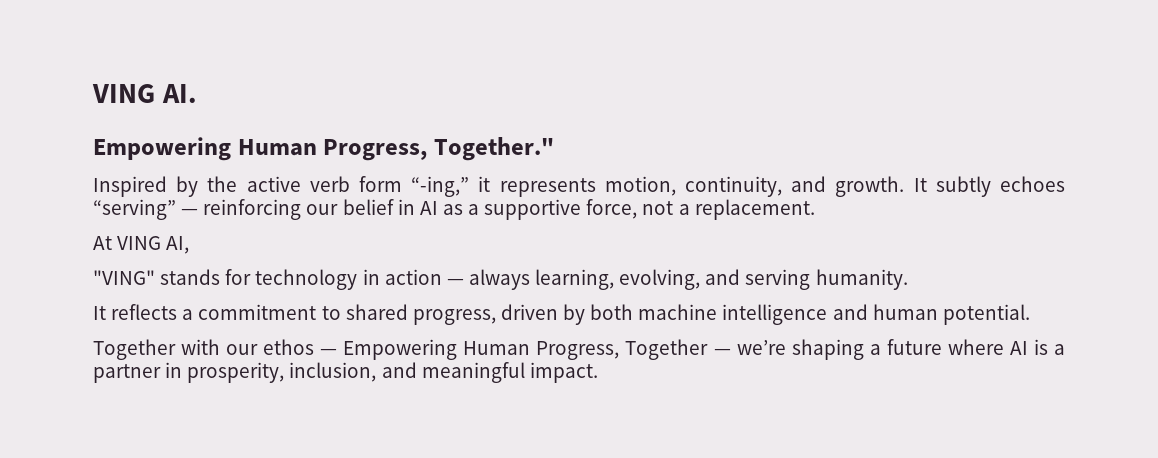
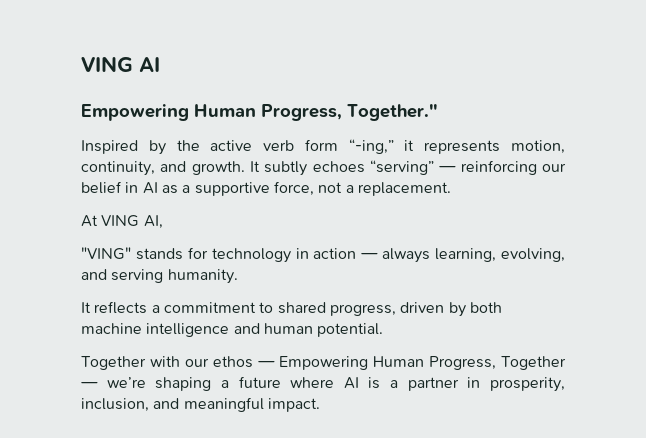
- VING AI.
+ VING AI

